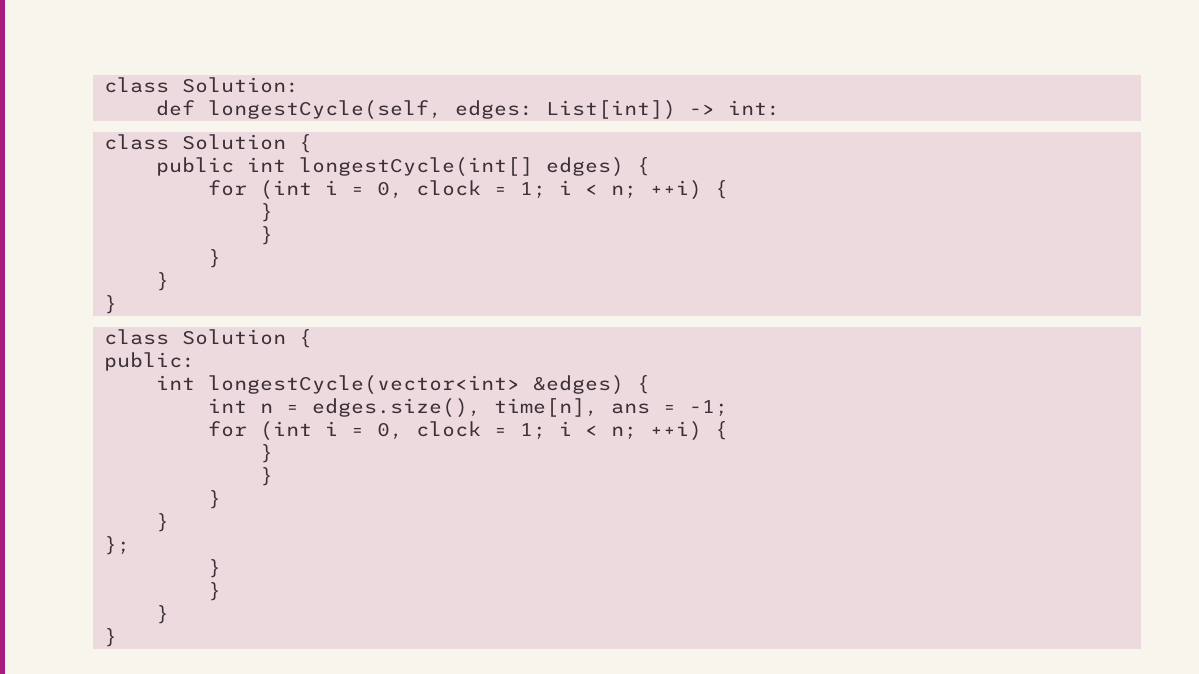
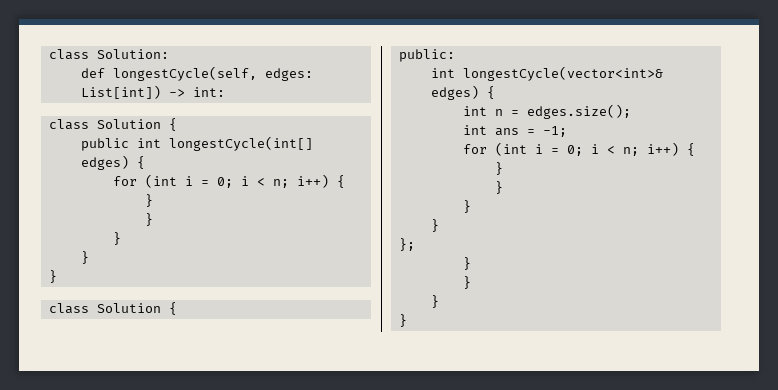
  public int longestCycle(int[] edges) {
- for (int i = 0, clock = 1; i < n; ++i) {
+ for (int i = 0; i < n; i++) {
- int longestCycle(vector<int> &edges) {
+ int longestCycle(vector<int>& edges) {
- int n = edges.size(), time[n], ans = -1;
- for (int i = 0, clock = 1; i < n; ++i) {
+ int n = edges.size();
+ int ans = -1;
+ for (int i = 0; i < n; i++) {

